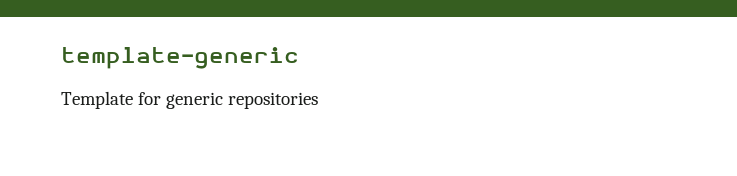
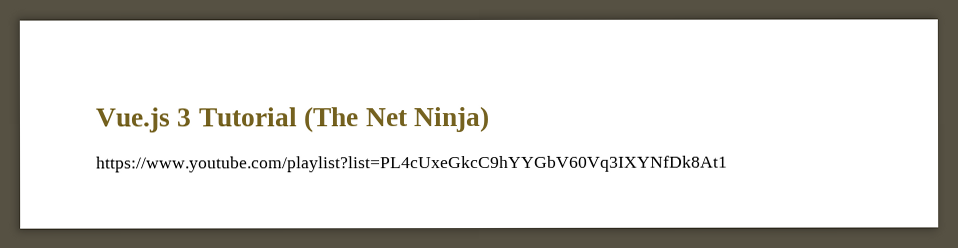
- template-generic
- Template for generic repositories
+ Vue.js 3 Tutorial (The Net Ninja)
+ https://www.youtube.com/playlist?list=PL4cUxeGkcC9hYYGbV60Vq3IXYNfDk8At1

